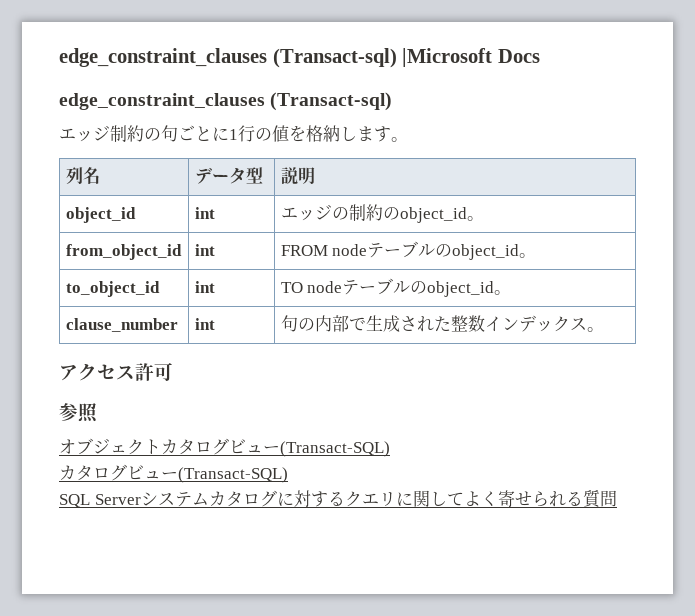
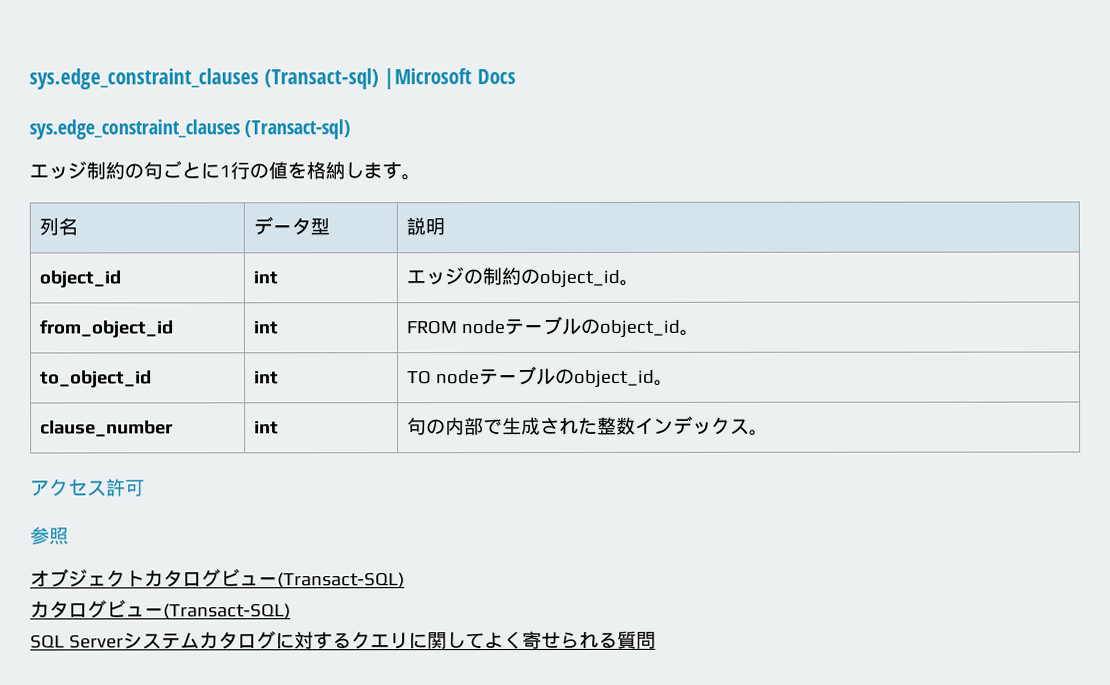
- edge_constraint_clauses (Transact-sql) |Microsoft Docs
- edge_constraint_clauses (Transact-sql)
+ sys.edge_constraint_clauses (Transact-sql) |Microsoft Docs
+ sys.edge_constraint_clauses (Transact-sql)

